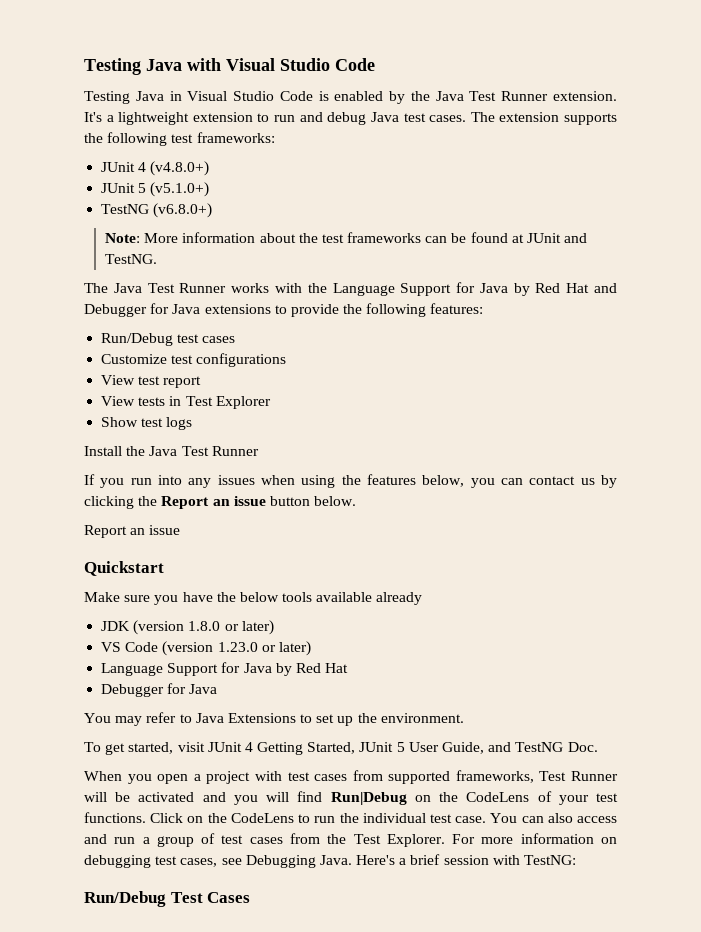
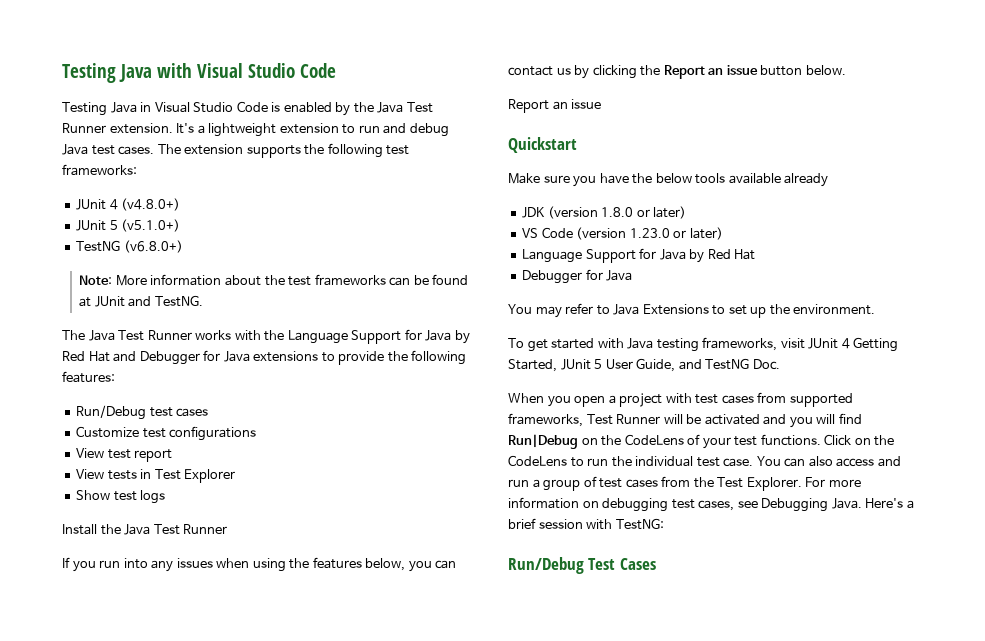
- To get started, visit JUnit 4 Getting Started, JUnit 5 User Guide, and TestNG Doc.
+ To get started with Java testing frameworks, visit JUnit 4 Getting Started, JUnit 5 User Guide, and TestNG Doc.

